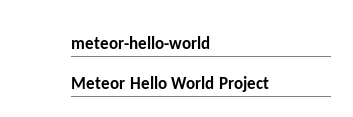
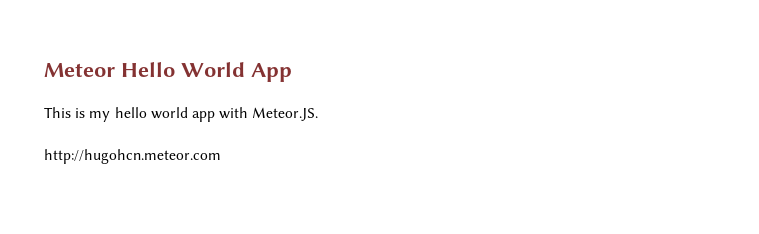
- meteor-hello-world
- Meteor Hello World Project
+ Meteor Hello World App
+ This is my hello world app with Meteor.JS.
+ http://hugohcn.meteor.com

